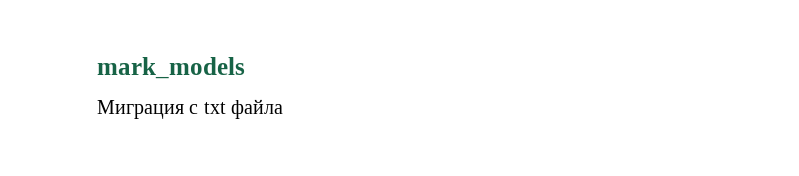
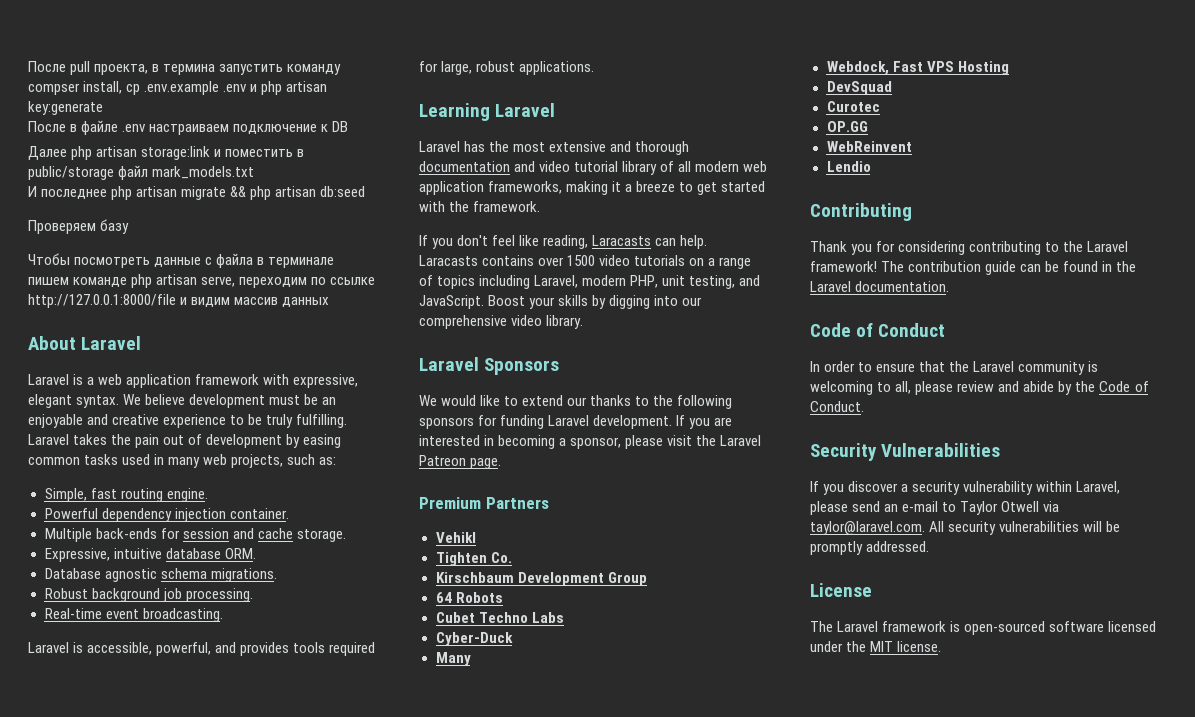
- mark_models
- Миграция с txt файла
+ После pull проекта, в термина запустить команду compser install, cp .env.example .env и php artisan key:generate
+ После в файле .env настраиваем подключение к DB
+ Далее php artisan storage:link и поместить в public/storage файл mark_models.txt
+ И последнее php artisan migrate && php artisan db:seed
+ Проверяем базу
+ Чтобы посмотреть данные с файла в терминале пишем команде php artisan serve, переходим по ссылке http://127.0.0.1:8000/file и видим массив данных
+ About Laravel
+ Laravel is a web application framework with expressive, elegant syntax. We believe development must be an enjoyable and creative experience to be truly fulfilling. Laravel takes the pain out of development by easing common tasks used in many web projects, such as:
+ Simple, fast routing engine.
+ Powerful dependency injection container.
+ Multiple back-ends for session and cache storage.
+ Expressive, intuitive database ORM.
+ Database agnostic schema migrations.
+ Robust background job processing.
+ Real-time event broadcasting.
+ Laravel is accessible, powerful, and provides tools required for large, robust applications.
+ Learning Laravel
+ Laravel has the most extensive and thorough documentation and video tutorial library of all modern web application frameworks, making it a breeze to get started with the framework.
+ If you don't feel like reading, Laracasts can help. Laracasts contains over 1500 video tutorials on a range of topics including Laravel, modern PHP, unit testing, and JavaScript. Boost your skills by digging into our comprehensive video library.
+ Laravel Sponsors
+ We would like to extend our thanks to the following sponsors for funding Laravel development. If you are interested in becoming a sponsor, please visit the Laravel Patreon page.
+ Premium Partners
+ Vehikl
+ Tighten Co.
+ Kirschbaum Development Group
+ 64 Robots
+ Cubet Techno Labs
+ Cyber-Duck
+ Many
+ Webdock, Fast VPS Hosting
+ DevSquad
+ Curotec
+ OP.GG
+ WebReinvent
+ Lendio
+ Contributing
+ Thank you for considering contributing to the Laravel framework! The contribution guide can be found in the Laravel documentation.
+ Code of Conduct
+ In order to ensure that the Laravel community is welcoming to all, please review and abide by the Code of Conduct.
+ Security Vulnerabilities
+ If you discover a security vulnerability within Laravel, please send an e-mail to Taylor Otwell via taylor@laravel.com. All security vulnerabilities will be promptly addressed.
+ License
+ The Laravel framework is open-sourced software licensed under the MIT license.

